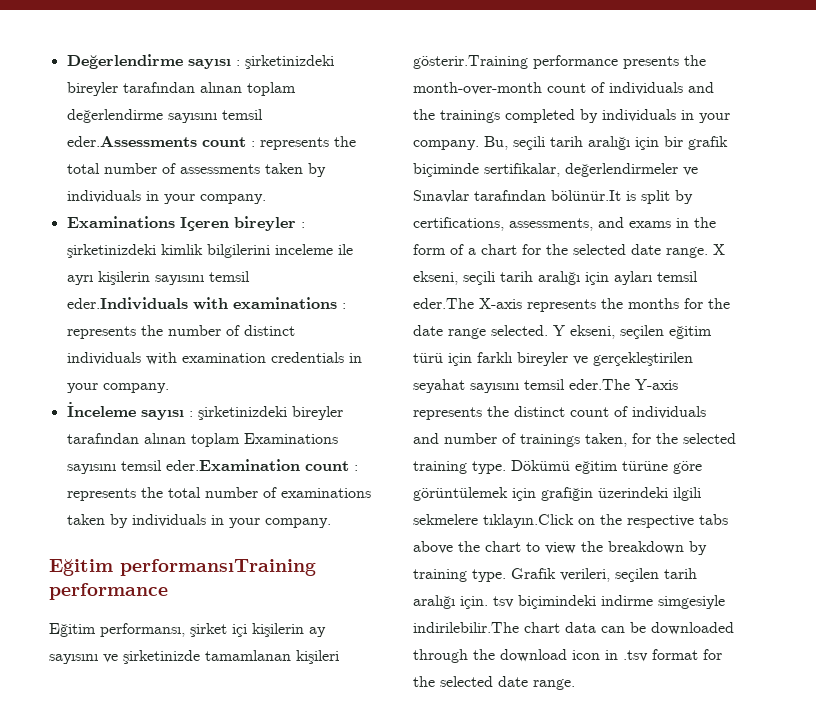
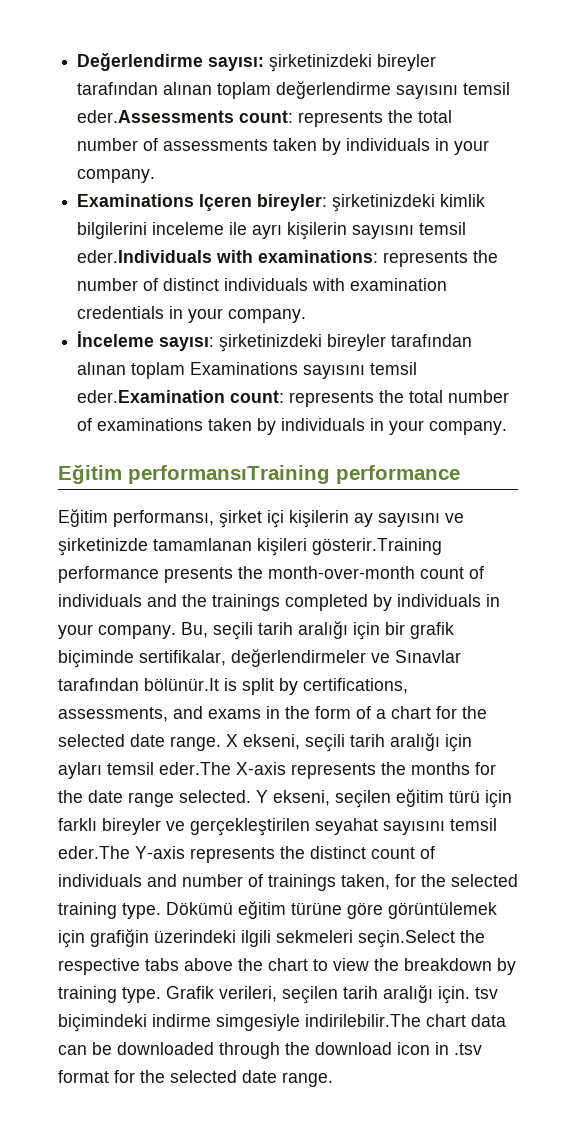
- Değerlendirme sayısı : şirketinizdeki bireyler tarafından alınan toplam değerlendirme sayısını temsil eder.Assessments count : represents the total number of assessments taken by individuals in your company.
+ Değerlendirme sayısı: şirketinizdeki bireyler tarafından alınan toplam değerlendirme sayısını temsil eder.Assessments count: represents the total number of assessments taken by individuals in your company.
- Examinations Içeren bireyler : şirketinizdeki kimlik bilgilerini inceleme ile ayrı kişilerin sayısını temsil eder.Individuals with examinations : represents the number of distinct individuals with examination credentials in your company.
+ Examinations Içeren bireyler: şirketinizdeki kimlik bilgilerini inceleme ile ayrı kişilerin sayısını temsil eder.Individuals with examinations: represents the number of distinct individuals with examination credentials in your company.
- İnceleme sayısı : şirketinizdeki bireyler tarafından alınan toplam Examinations sayısını temsil eder.Examination count : represents the total number of examinations taken by individuals in your company.
+ İnceleme sayısı: şirketinizdeki bireyler tarafından alınan toplam Examinations sayısını temsil eder.Examination count: represents the total number of examinations taken by individuals in your company.
- Dökümü eğitim türüne göre görüntülemek için grafiğin üzerindeki ilgili sekmelere tıklayın.Click on the respective tabs above the chart to view the breakdown by training type.
+ Dökümü eğitim türüne göre görüntülemek için grafiğin üzerindeki ilgili sekmeleri seçin.Select the respective tabs above the chart to view the breakdown by training type.

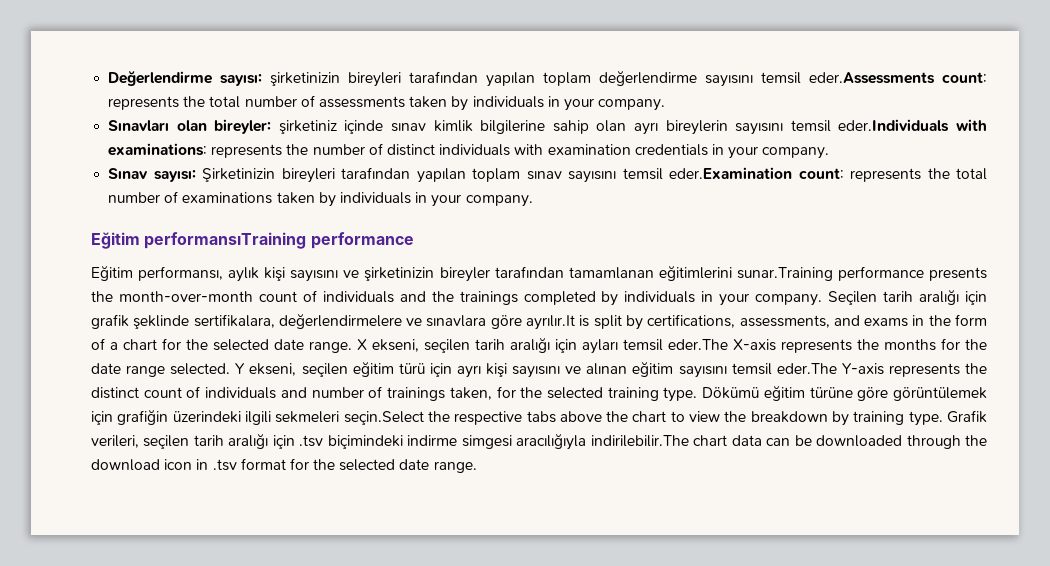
- Değerlendirme sayısı: şirketinizdeki bireyler tarafından alınan toplam değerlendirme sayısını temsil eder.Assessments count: represents the total number of assessments taken by individuals in your company.
+ Değerlendirme sayısı: şirketinizin bireyleri tarafından yapılan toplam değerlendirme sayısını temsil eder.Assessments count: represents the total number of assessments taken by individuals in your company.
- Examinations Içeren bireyler: şirketinizdeki kimlik bilgilerini inceleme ile ayrı kişilerin sayısını temsil eder.Individuals with examinations: represents the number of distinct individuals with examination credentials in your company.
+ Sınavları olan bireyler: şirketiniz içinde sınav kimlik bilgilerine sahip olan ayrı bireylerin sayısını temsil eder.Individuals with examinations: represents the number of distinct individuals with examination credentials in your company.
- İnceleme sayısı: şirketinizdeki bireyler tarafından alınan toplam Examinations sayısını temsil eder.Examination count: represents the total number of examinations taken by individuals in your company.
+ Sınav sayısı: Şirketinizin bireyleri tarafından yapılan toplam sınav sayısını temsil eder.Examination count: represents the total number of examinations taken by individuals in your company.
- Eğitim performansı, şirket içi kişilerin ay sayısını ve şirketinizde tamamlanan kişileri gösterir.Training performance presents the month-over-month count of individuals and the trainings completed by individuals in your company.
+ Eğitim performansı, aylık kişi sayısını ve şirketinizin bireyler tarafından tamamlanan eğitimlerini sunar.Training performance presents the month-over-month count of individuals and the trainings completed by individuals in your company.
- Bu, seçili tarih aralığı için bir grafik biçiminde sertifikalar, değerlendirmeler ve Sınavlar tarafından bölünür.It is split by certifications, assessments, and exams in the form of a chart for the selected date range.
+ Seçilen tarih aralığı için grafik şeklinde sertifikalara, değerlendirmelere ve sınavlara göre ayrılır.It is split by certifications, assessments, and exams in the form of a chart for the selected date range.
- X ekseni, seçili tarih aralığı için ayları temsil eder.The X-axis represents the months for the date range selected.
+ X ekseni, seçilen tarih aralığı için ayları temsil eder.The X-axis represents the months for the date range selected.
- Y ekseni, seçilen eğitim türü için farklı bireyler ve gerçekleştirilen seyahat sayısını temsil eder.The Y-axis represents the distinct count of individuals and number of trainings taken, for the selected training type.
+ Y ekseni, seçilen eğitim türü için ayrı kişi sayısını ve alınan eğitim sayısını temsil eder.The Y-axis represents the distinct count of individuals and number of trainings taken, for the selected training type.
- Grafik verileri, seçilen tarih aralığı için. tsv biçimindeki indirme simgesiyle indirilebilir.The chart data can be downloaded through the download icon in .tsv format for the selected date range.
+ Grafik verileri, seçilen tarih aralığı için .tsv biçimindeki indirme simgesi aracılığıyla indirilebilir.The chart data can be downloaded through the download icon in .tsv format for the selected date range.

